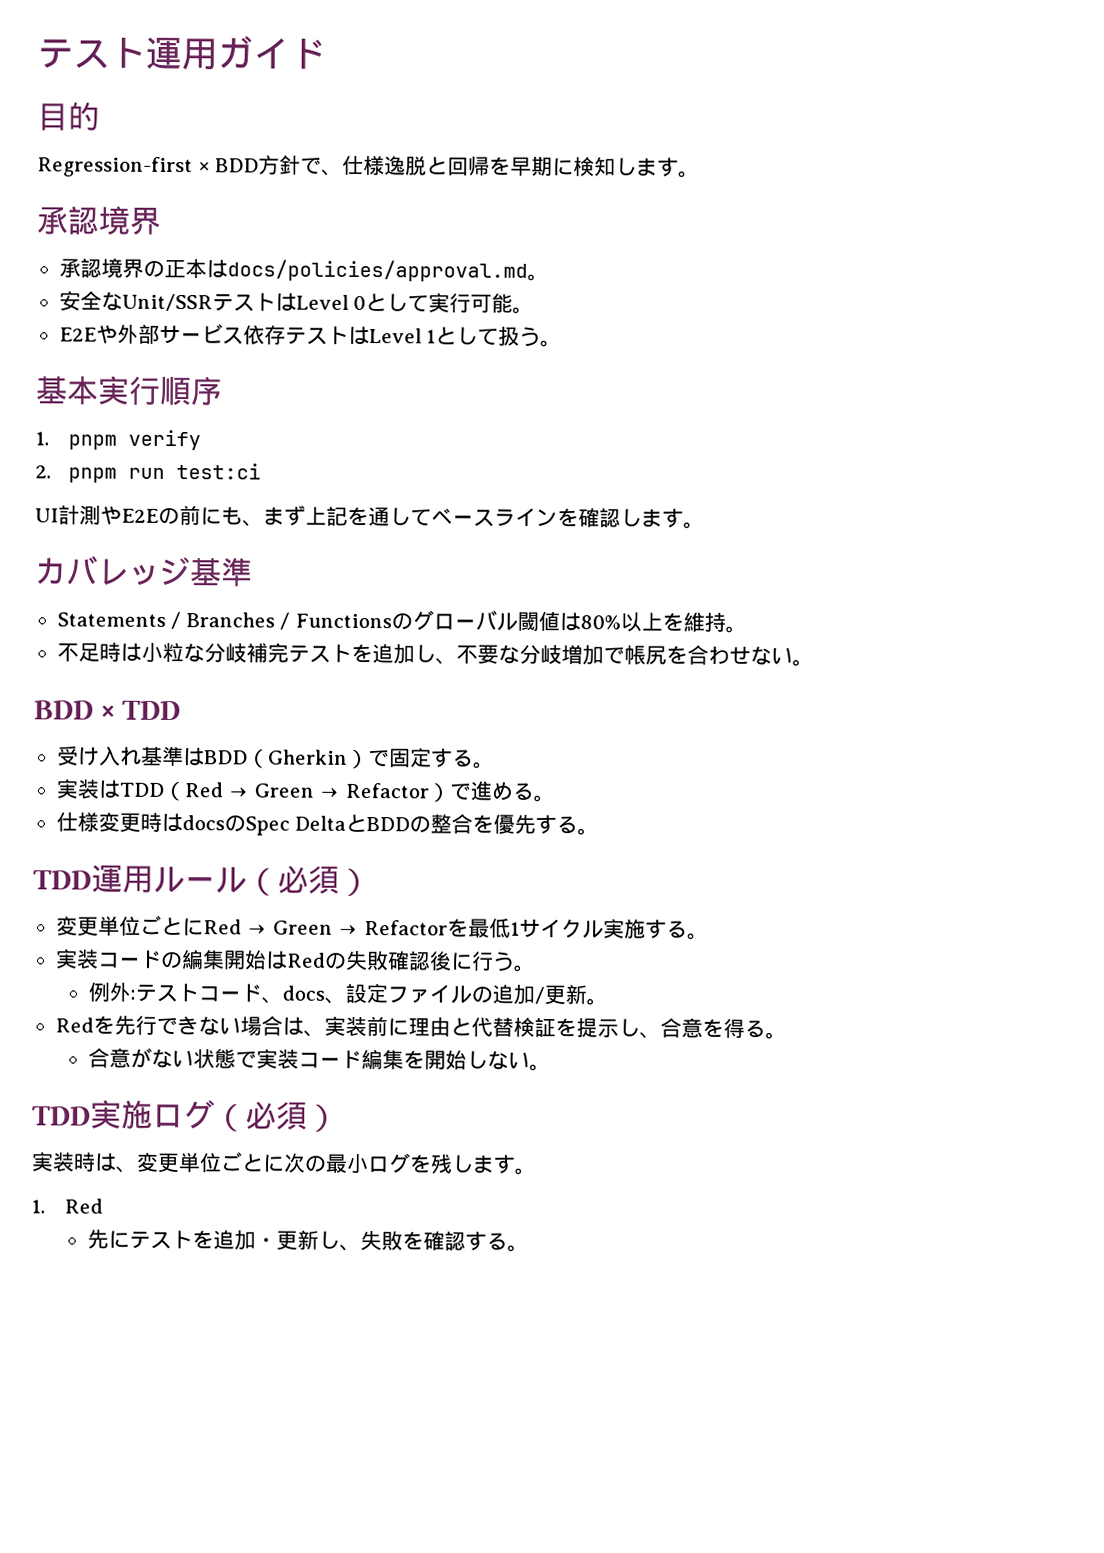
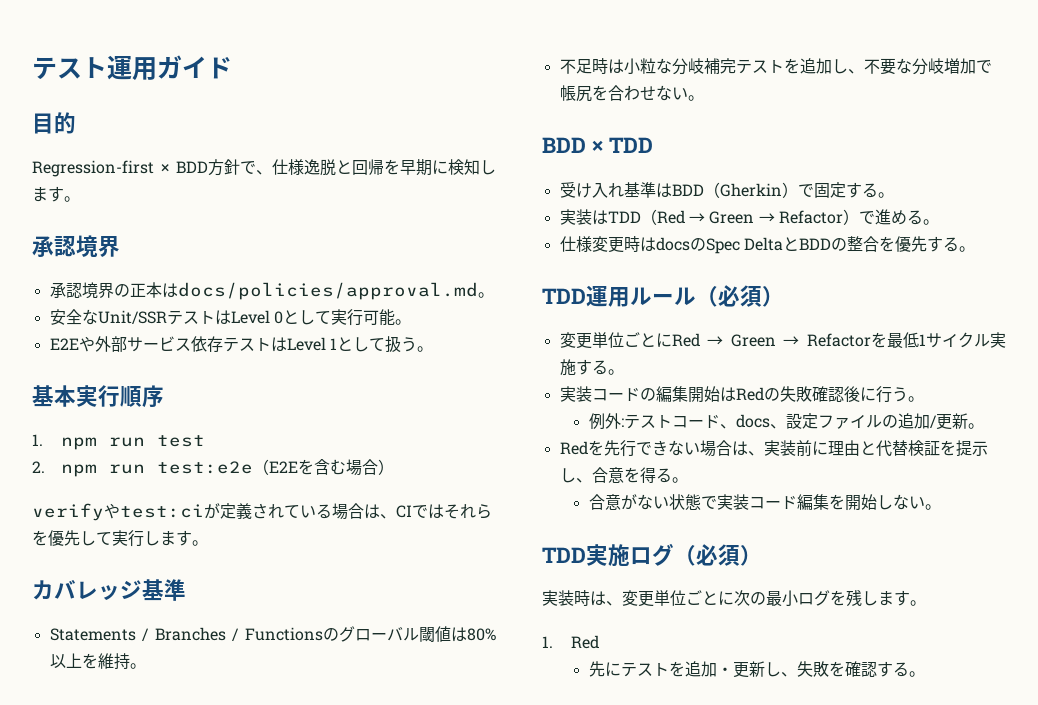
- 1. pnpm verify
- 2. pnpm run test:ci
- UI計測やE2Eの前にも、まず上記を通してベースラインを確認します。
+ 1. npm run test
+ 2. npm run test:e2e（E2Eを含む場合）
+ verifyやtest:ciが定義されている場合は、CIではそれらを優先して実行します。

